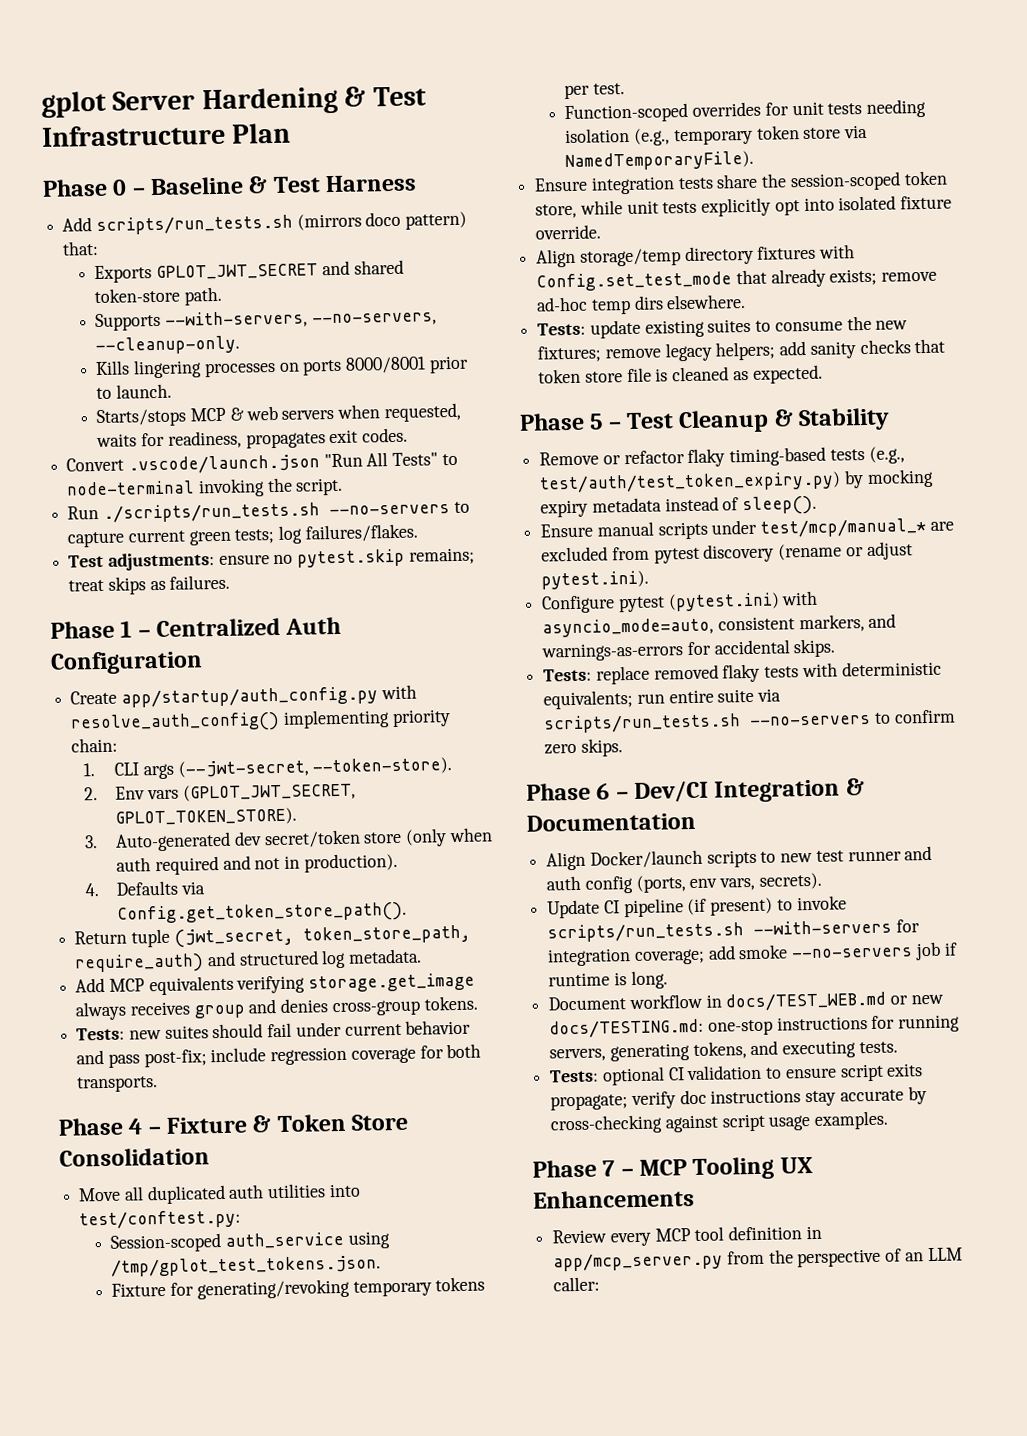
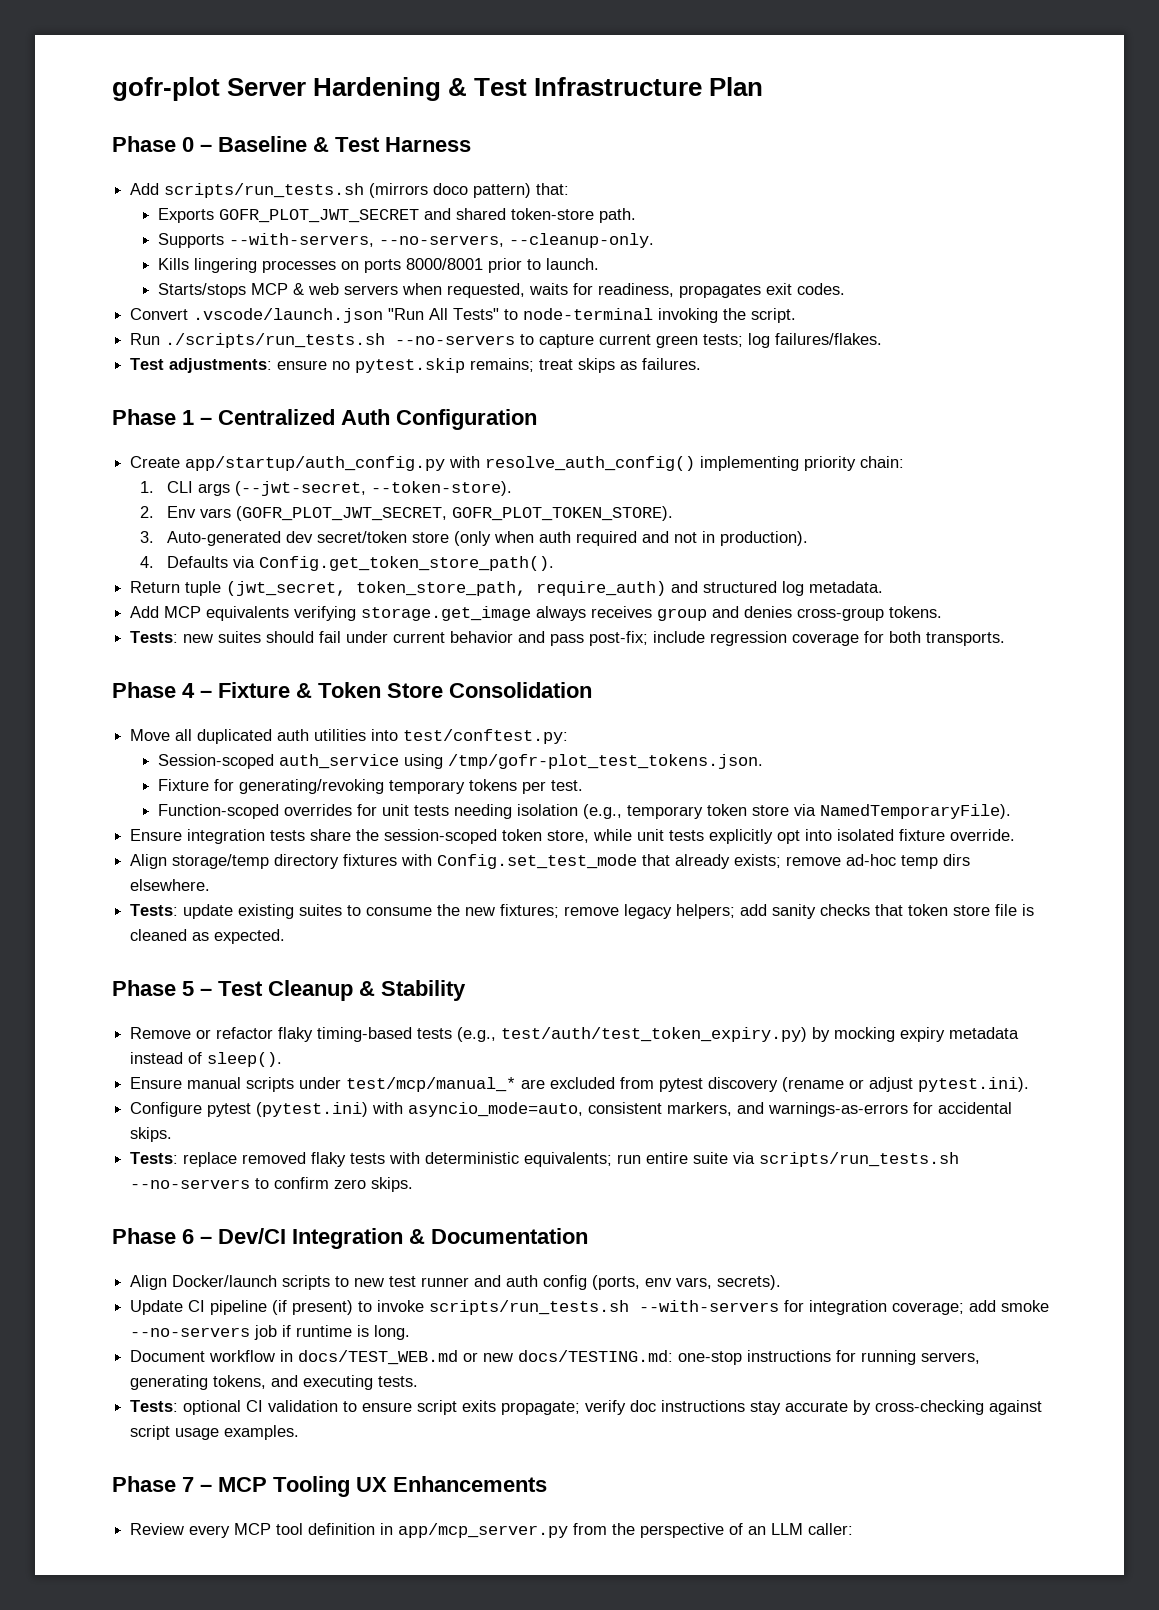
- gplot Server Hardening & Test Infrastructure Plan
+ gofr-plot Server Hardening & Test Infrastructure Plan
- Exports GPLOT_JWT_SECRET and shared token-store path.
+ Exports GOFR_PLOT_JWT_SECRET and shared token-store path.
- 2. Env vars (GPLOT_JWT_SECRET, GPLOT_TOKEN_STORE).
+ 2. Env vars (GOFR_PLOT_JWT_SECRET, GOFR_PLOT_TOKEN_STORE).
- Session-scoped auth_service using /tmp/gplot_test_tokens.json.
+ Session-scoped auth_service using /tmp/gofr-plot_test_tokens.json.

